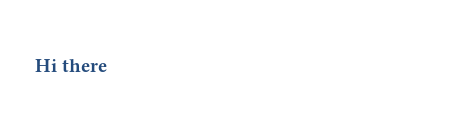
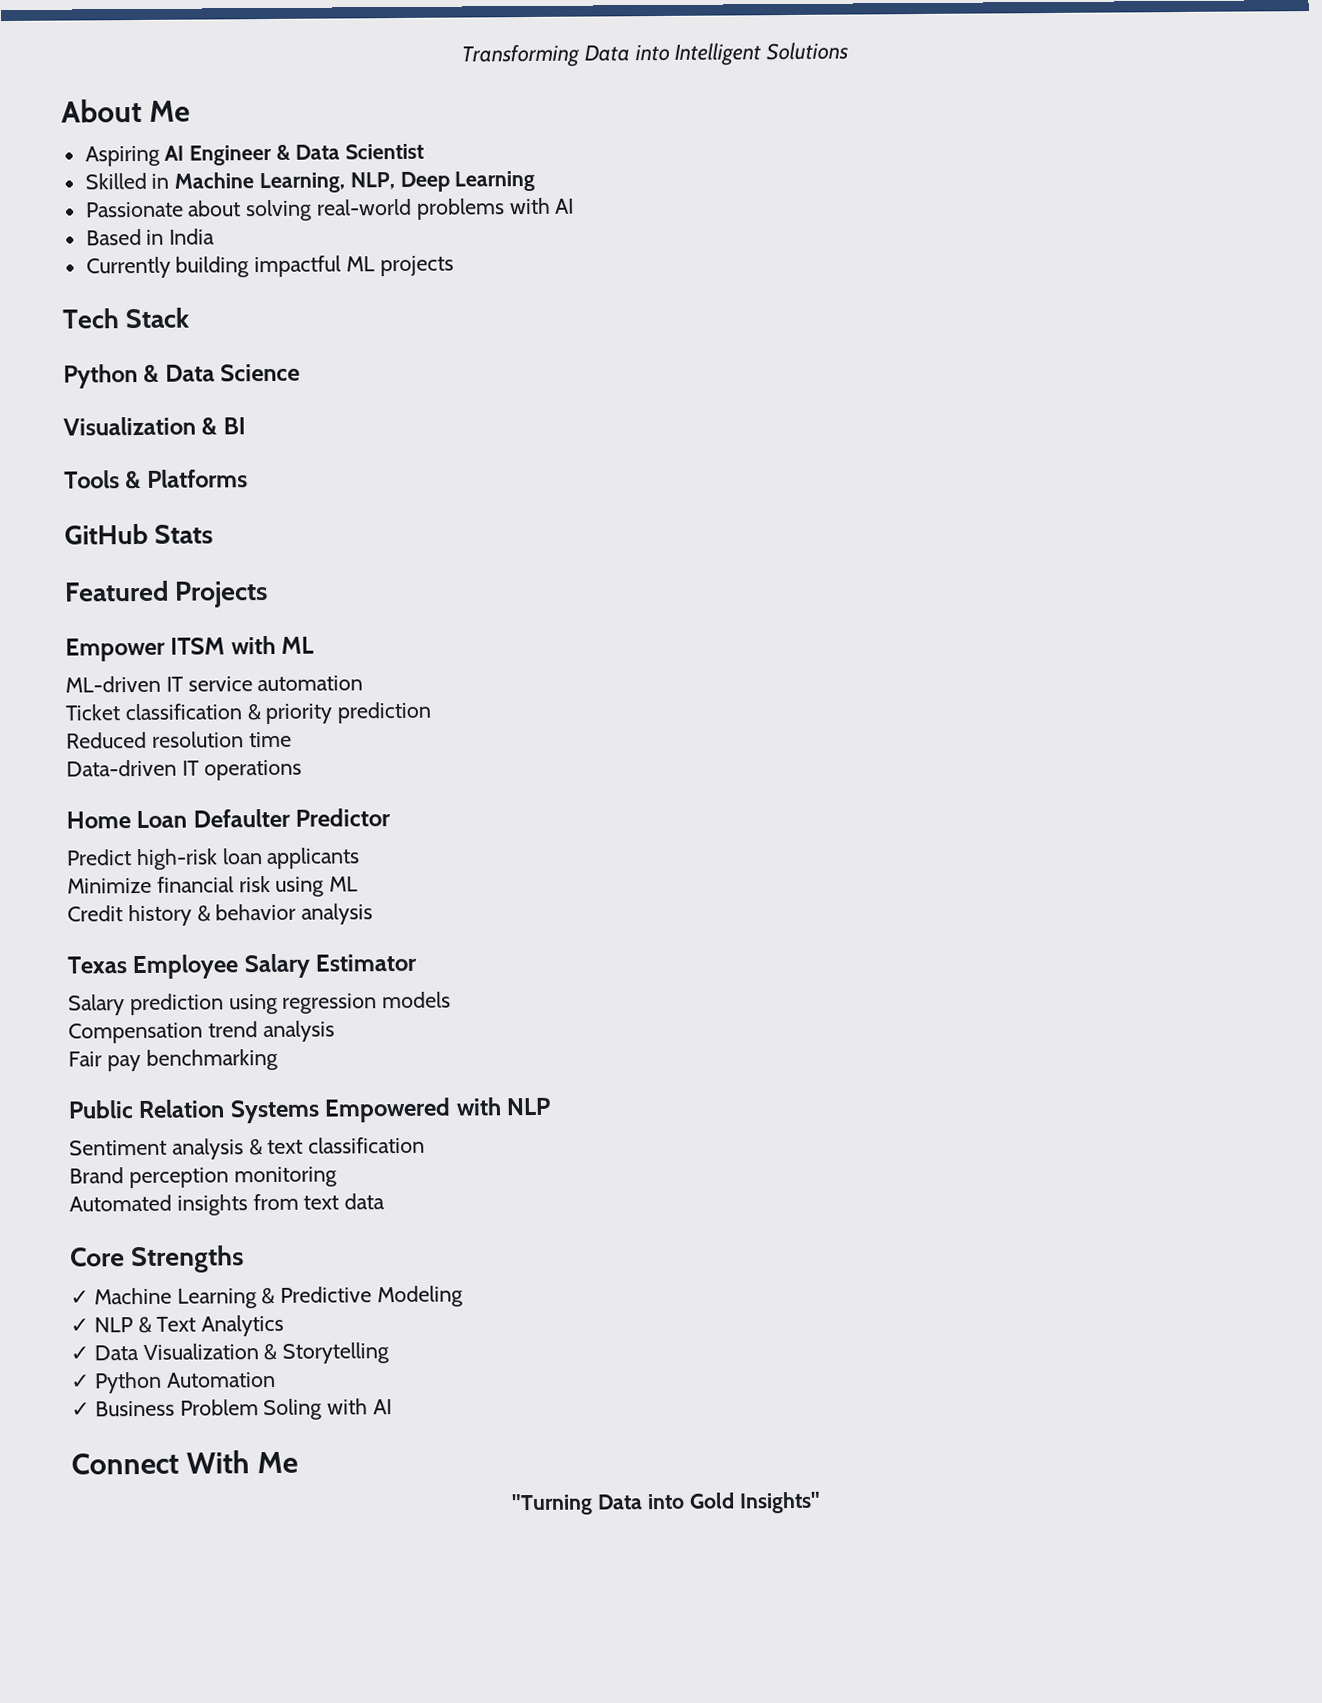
- Hi there
+ Transforming Data into Intelligent Solutions
+ About Me
+ Aspiring AI Engineer & Data Scientist
+ Skilled in Machine Learning, NLP, Deep Learning
+ Passionate about solving real-world problems with AI
+ Based in India
+ Currently building impactful ML projects
+ Tech Stack
+ Python & Data Science
+ Visualization & BI
+ Tools & Platforms
+ GitHub Stats
+ Featured Projects
+ Empower ITSM with ML
+ ML-driven IT service automation
+ Ticket classification & priority prediction
+ Reduced resolution time
+ Data-driven IT operations
+ Home Loan Defaulter Predictor
+ Predict high-risk loan applicants
+ Minimize financial risk using ML
+ Credit history & behavior analysis
+ Texas Employee Salary Estimator
+ Salary prediction using regression models
+ Compensation trend analysis
+ Fair pay benchmarking
+ Public Relation Systems Empowered with NLP
+ Sentiment analysis & text classification
+ Brand perception monitoring
+ Automated insights from text data
+ Core Strengths
+ ✓ Machine Learning & Predictive Modeling
+ ✓ NLP & Text Analytics
+ ✓ Data Visualization & Storytelling
+ ✓ Python Automation
+ ✓ Business Problem Soling with AI
+ Connect With Me
+ "Turning Data into Gold Insights"

